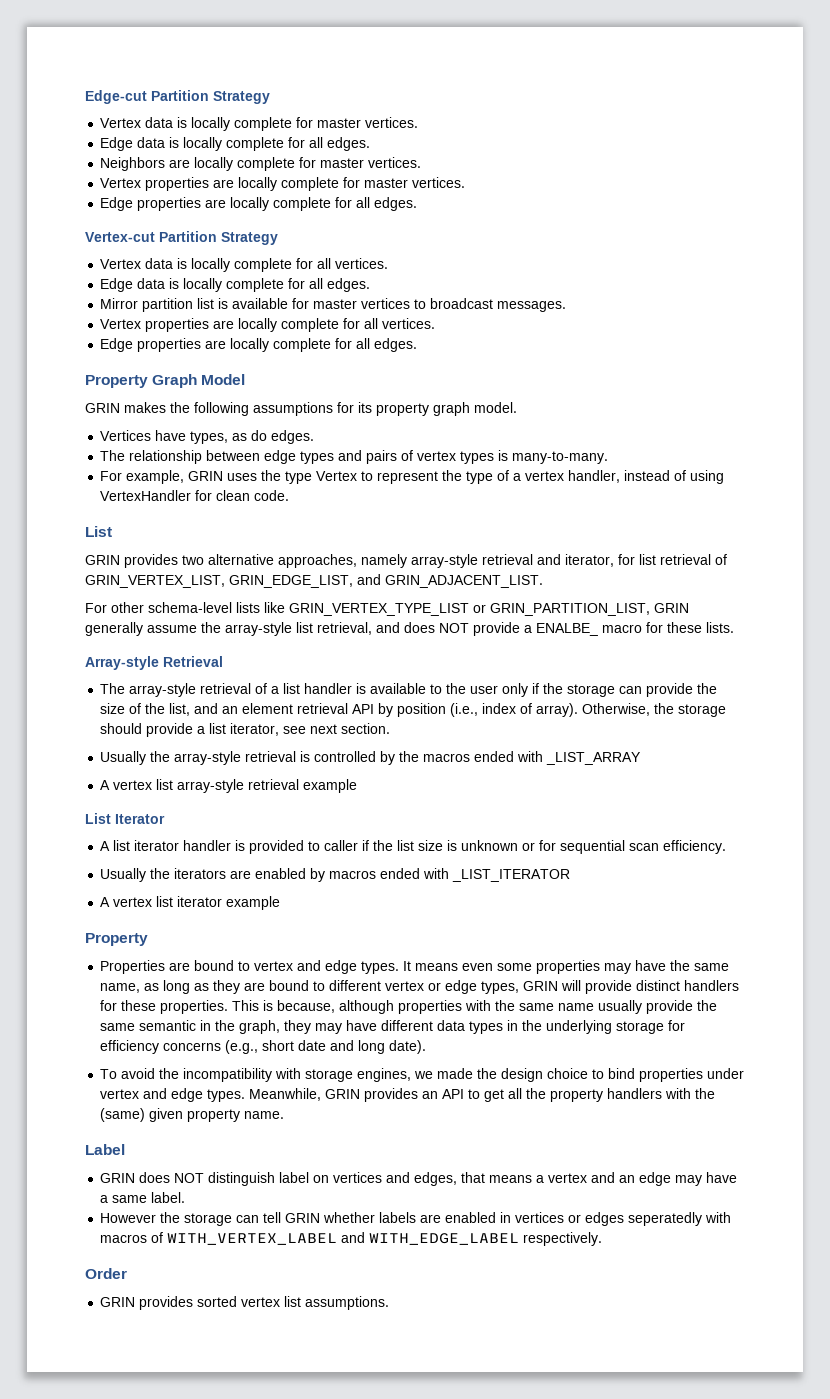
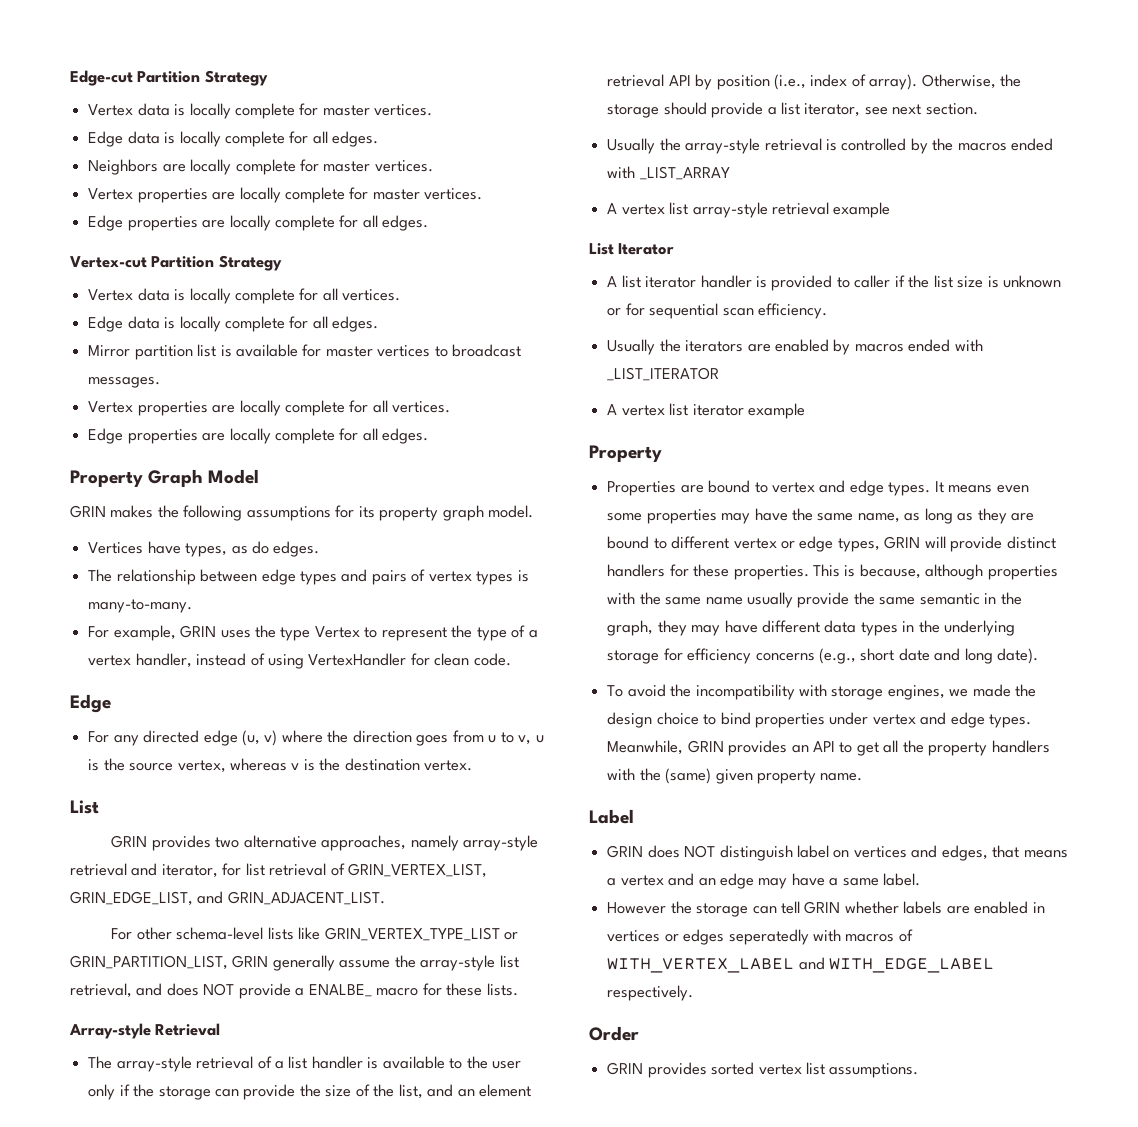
  For example, GRIN uses the type Vertex to represent the type of a vertex handler, instead of using VertexHandler for clean code.
+ Edge
+ For any directed edge (u, v) where the direction goes from u to v, u is the source vertex, whereas v is the destination vertex.

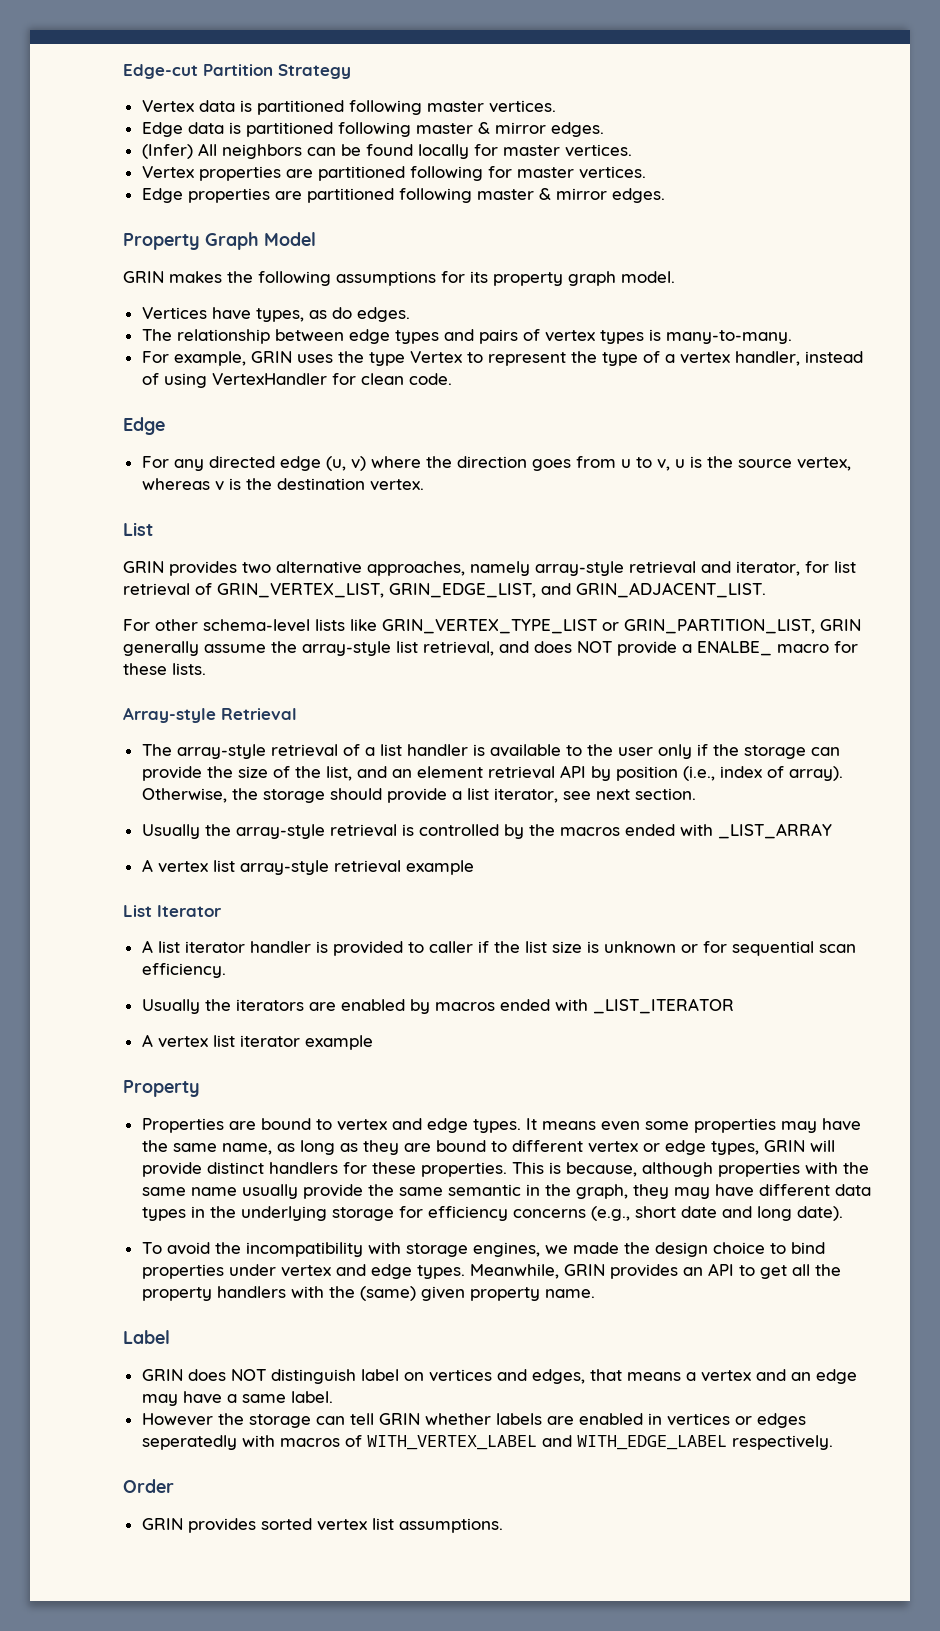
- Vertex data is locally complete for master vertices.
- Edge data is locally complete for all edges.
- Neighbors are locally complete for master vertices.
+ Vertex data is partitioned following master vertices.
+ Edge data is partitioned following master & mirror edges.
+ (Infer) All neighbors can be found locally for master vertices.
- Vertex properties are locally complete for master vertices.
- Edge properties are locally complete for all edges.
- Vertex-cut Partition Strategy
- Vertex data is locally complete for all vertices.
- Edge data is locally complete for all edges.
- Mirror partition list is available for master vertices to broadcast messages.
- Vertex properties are locally complete for all vertices.
- Edge properties are locally complete for all edges.
+ Vertex properties are partitioned following for master vertices.
+ Edge properties are partitioned following master & mirror edges.

